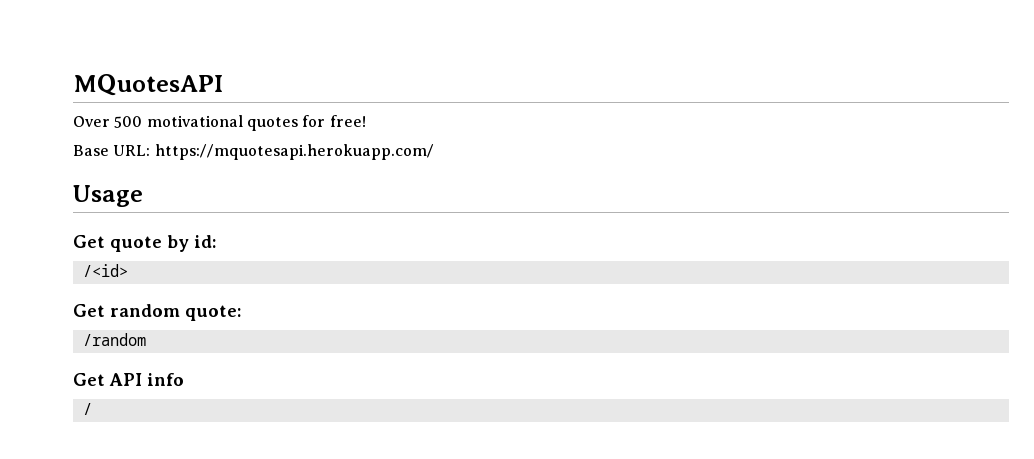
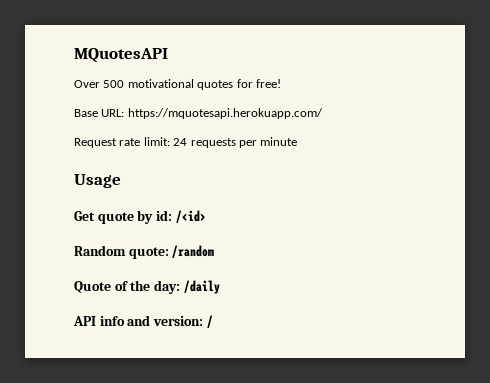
+ Request rate limit: 24 requests per minute
- Get quote by id:
- /<id>
+ Get quote by id: /<id>
- Get random quote:
- /random
+ Random quote: /random
- Get API info
- /
+ Quote of the day: /daily
+ API info and version: /

